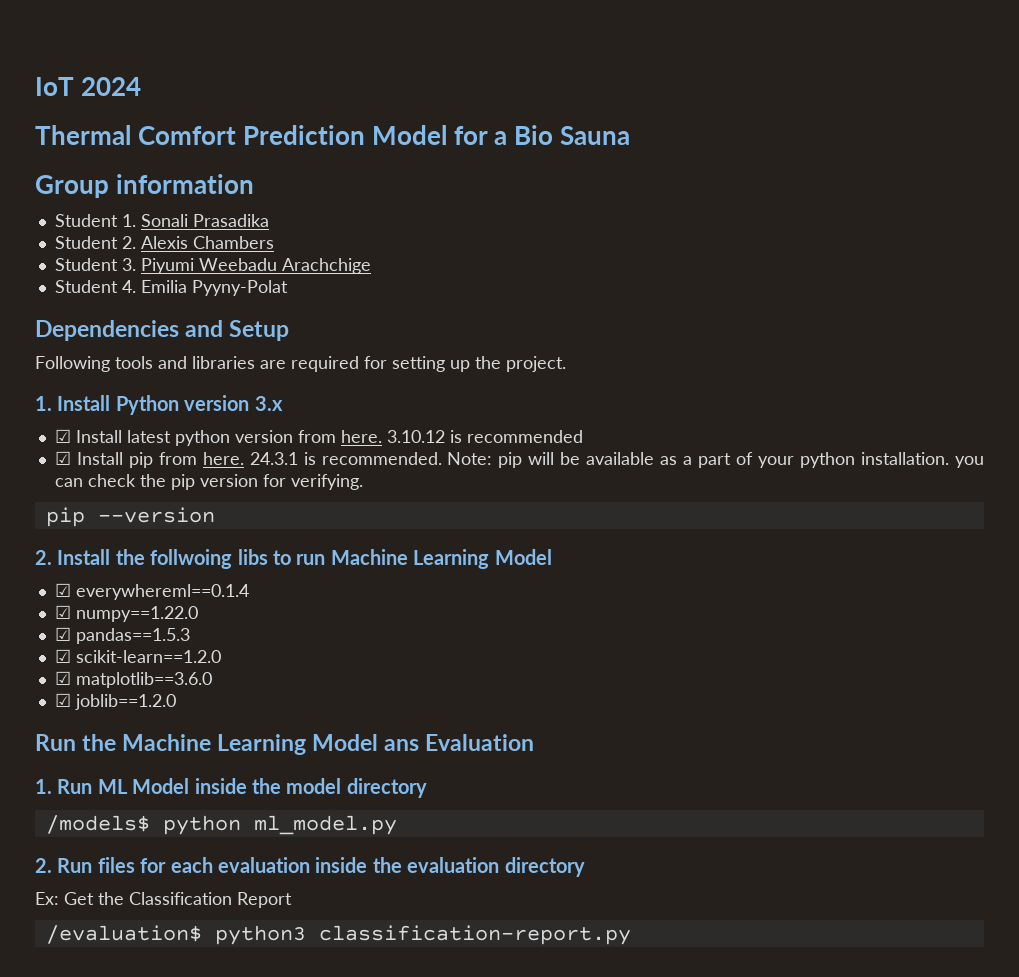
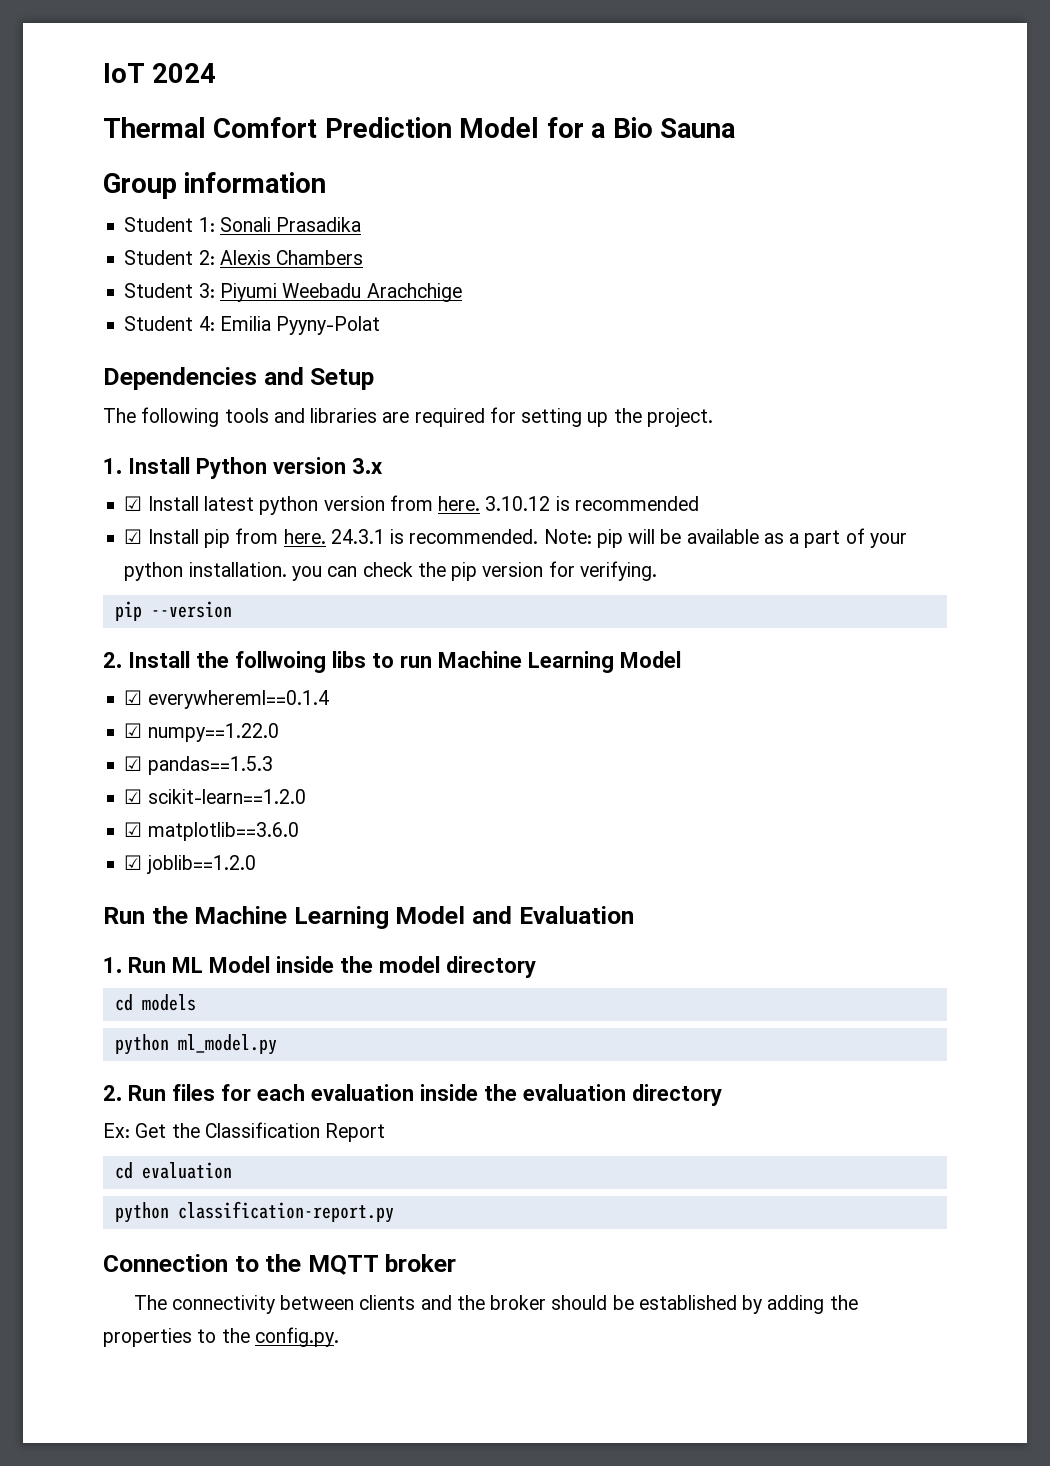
- Student 1. Sonali Prasadika
+ Student 1: Sonali Prasadika
- Student 2. Alexis Chambers
+ Student 2: Alexis Chambers
- Student 3. Piyumi Weebadu Arachchige
+ Student 3: Piyumi Weebadu Arachchige
- Student 4. Emilia Pyyny-Polat
+ Student 4: Emilia Pyyny-Polat
- Following tools and libraries are required for setting up the project.
+ The following tools and libraries are required for setting up the project.
- Run the Machine Learning Model ans Evaluation
+ Run the Machine Learning Model and Evaluation
- /models$ python ml_model.py
+ cd models
+ python ml_model.py
- /evaluation$ python3 classification-report.py
+ cd evaluation
+ python classification-report.py
+ Connection to the MQTT broker
+ The connectivity between clients and the broker should be established by adding the properties to the config.py.

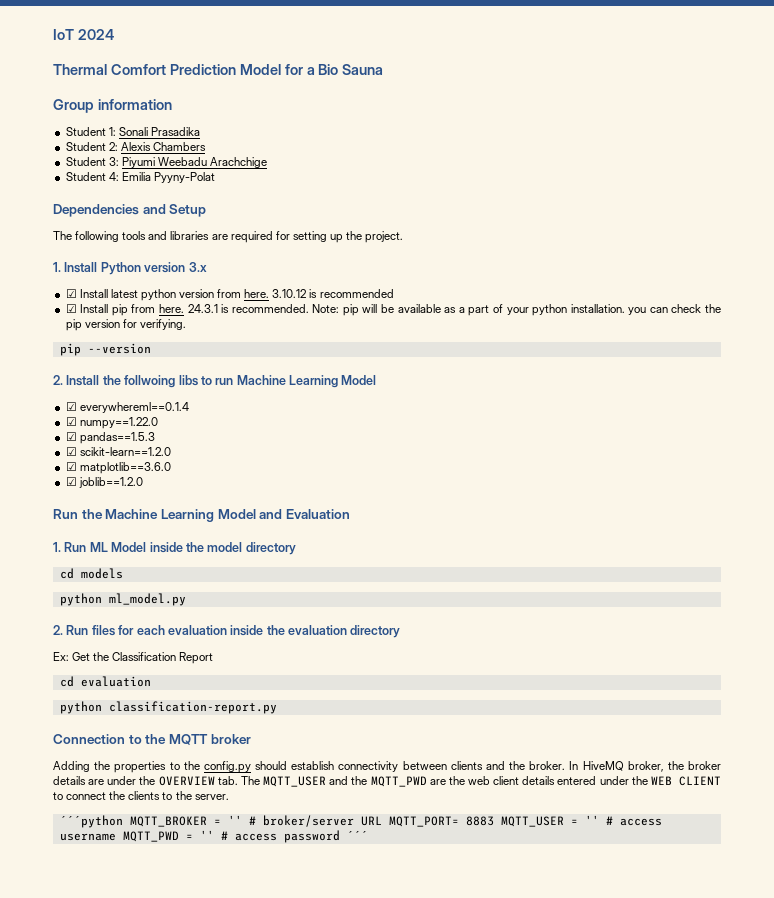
- The connectivity between clients and the broker should be established by adding the properties to the config.py.
+ Adding the properties to the config.py should establish connectivity between clients and the broker. In HiveMQ broker, the broker details are under the OVERVIEW tab. The MQTT_USER and the MQTT_PWD are the web client details entered under the WEB CLIENT to connect the clients to the server.
+ ´´´python MQTT_BROKER = '' # broker/server URL MQTT_PORT= 8883 MQTT_USER = '' # access username MQTT_PWD = '' # access password ´´´

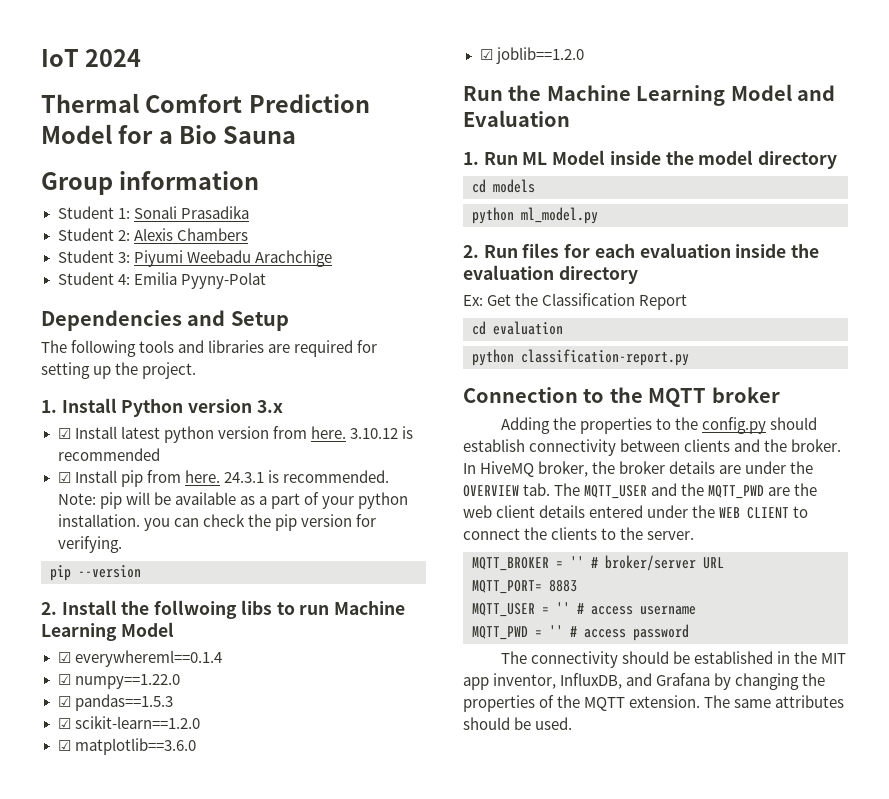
- ´´´python MQTT_BROKER = '' # broker/server URL MQTT_PORT= 8883 MQTT_USER = '' # access username MQTT_PWD = '' # access password ´´´
+ MQTT_BROKER = '' # broker/server URL
+ MQTT_PORT= 8883
+ MQTT_USER = '' # access username
+ MQTT_PWD = '' # access password
+ The connectivity should be established in the MIT app inventor, InfluxDB, and Grafana by changing the properties of the MQTT extension. The same attributes should be used.

